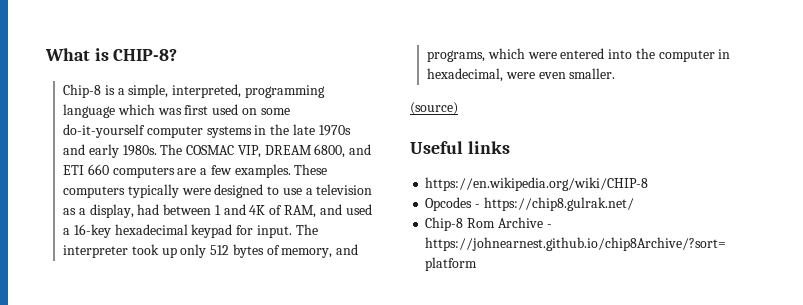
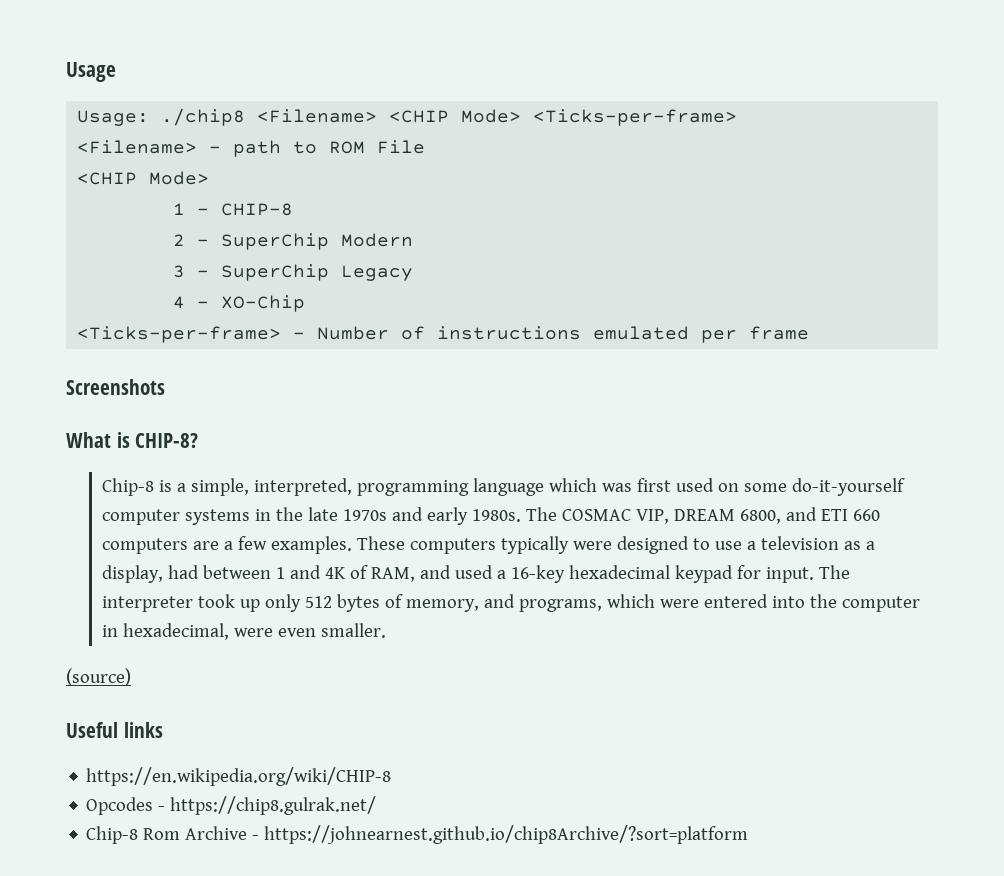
+ Usage
+ Usage: ./chip8 <Filename> <CHIP Mode> <Ticks-per-frame>
+ <Filename> - path to ROM File
+ <CHIP Mode>
+ 1 - CHIP-8
+ 2 - SuperChip Modern
+ 3 - SuperChip Legacy
+ 4 - XO-Chip
+ <Ticks-per-frame> - Number of instructions emulated per frame
+ Screenshots

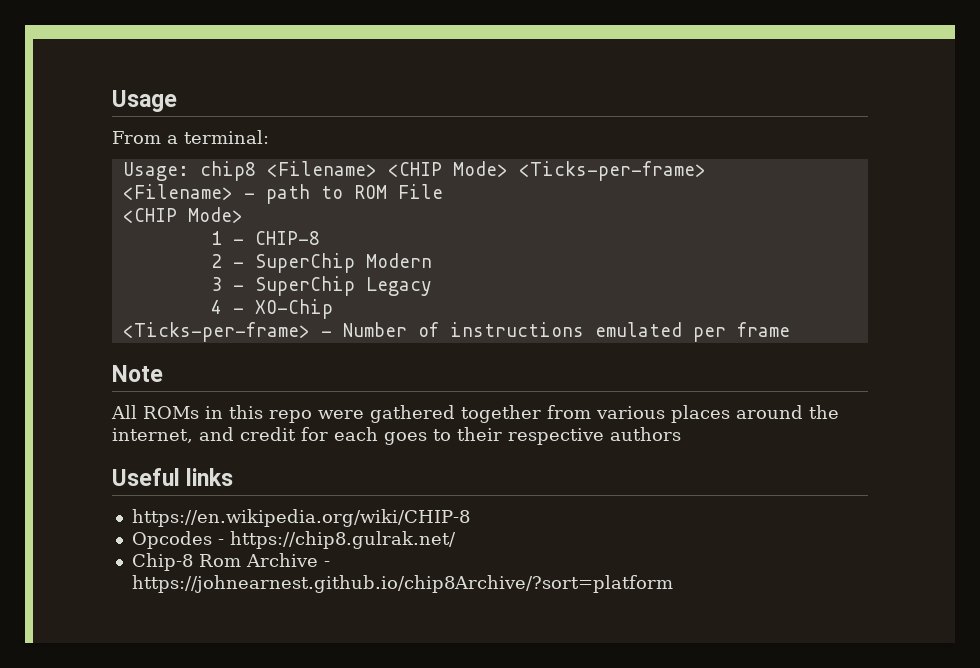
+ From a terminal:
- Usage: ./chip8 <Filename> <CHIP Mode> <Ticks-per-frame>
+ Usage: chip8 <Filename> <CHIP Mode> <Ticks-per-frame>
- Screenshots
- What is CHIP-8?
- Chip-8 is a simple, interpreted, programming language which was first used on some do-it-yourself computer systems in the late 1970s and early 1980s. The COSMAC VIP, DREAM 6800, and ETI 660 computers are a few examples. These computers typically were designed to use a television as a display, had between 1 and 4K of RAM, and used a 16-key hexadecimal keypad for input. The interpreter took up only 512 bytes of memory, and programs, which were entered into the computer in hexadecimal, were even smaller.
- (source)
+ Note
+ All ROMs in this repo were gathered together from various places around the internet, and credit for each goes to their respective authors

